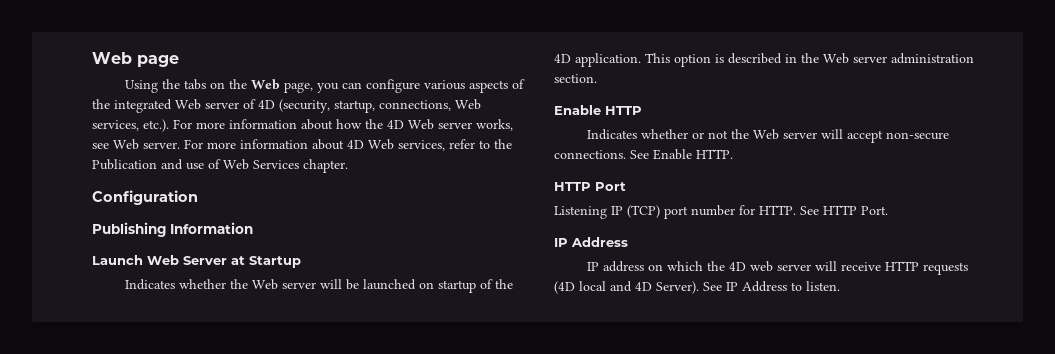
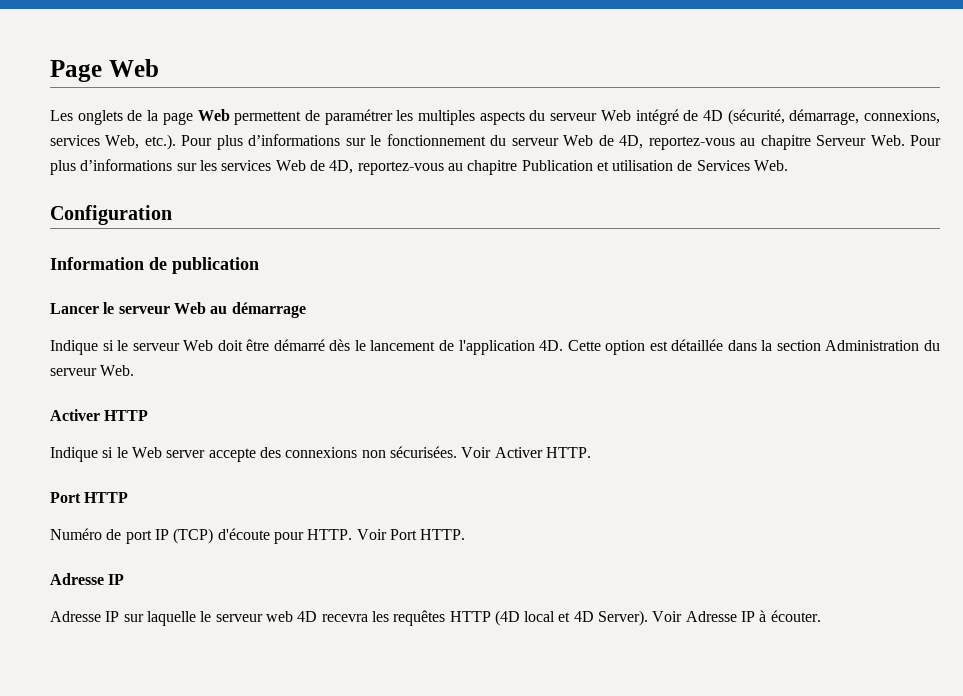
- Web page
- Using the tabs on the Web page, you can configure various aspects of the integrated Web server of 4D (security, startup, connections, Web services, etc.). For more information about how the 4D Web server works, see Web server. For more information about 4D Web services, refer to the Publication and use of Web Services chapter.
+ Page Web
+ Les onglets de la page Web permettent de paramétrer les multiples aspects du serveur Web intégré de 4D (sécurité, démarrage, connexions, services Web, etc.). Pour plus d’informations sur le fonctionnement du serveur Web de 4D, reportez-vous au chapitre Serveur Web. Pour plus d’informations sur les services Web de 4D, reportez-vous au chapitre Publication et utilisation de Services Web.
- Publishing Information
- Launch Web Server at Startup
- Indicates whether the Web server will be launched on startup of the 4D application. This option is described in the Web server administration section.
- Enable HTTP
- Indicates whether or not the Web server will accept non-secure connections. See Enable HTTP.
- HTTP Port
- Listening IP (TCP) port number for HTTP. See HTTP Port.
- IP Address
- IP address on which the 4D web server will receive HTTP requests (4D local and 4D Server).
+ Information de publication
+ Lancer le serveur Web au démarrage
+ Indique si le serveur Web doit être démarré dès le lancement de l'application 4D. Cette option est détaillée dans la section Administration du serveur Web.
+ Activer HTTP
+ Indique si le Web server accepte des connexions non sécurisées. Voir Activer HTTP.
+ Port HTTP
+ Numéro de port IP (TCP) d'écoute pour HTTP. Voir Port HTTP.
+ Adresse IP
+ Adresse IP sur laquelle le serveur web 4D recevra les requêtes HTTP (4D local et 4D Server).
- See IP Address to listen.
+ Voir Adresse IP à écouter.

